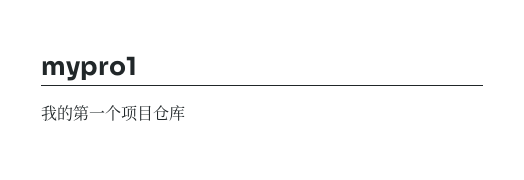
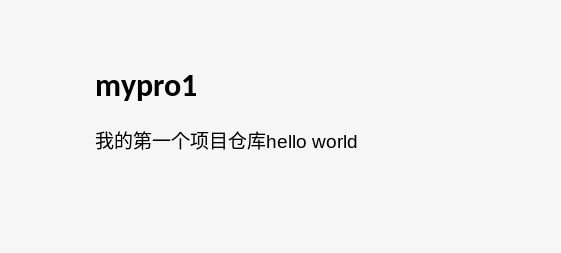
- 我的第一个项目仓库
+ 我的第一个项目仓库hello world

